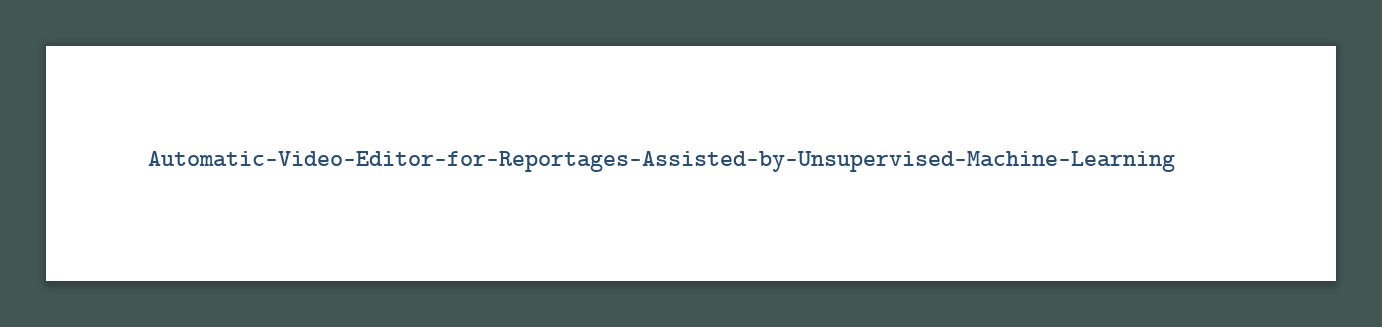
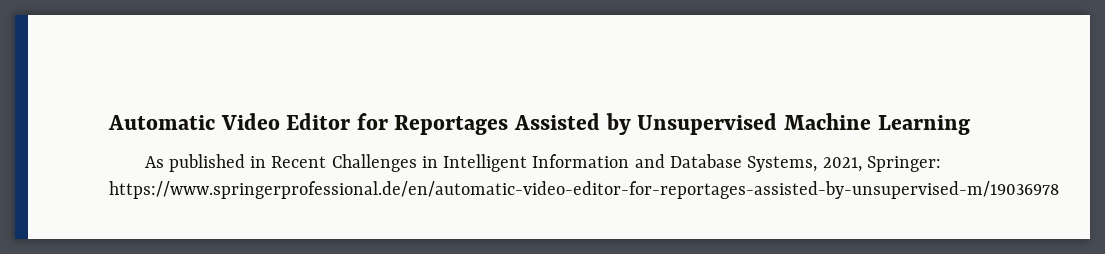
- Automatic-Video-Editor-for-Reportages-Assisted-by-Unsupervised-Machine-Learning
+ Automatic Video Editor for Reportages Assisted by Unsupervised Machine Learning
+ As published in Recent Challenges in Intelligent Information and Database Systems, 2021, Springer: https://www.springerprofessional.de/en/automatic-video-editor-for-reportages-assisted-by-unsupervised-m/19036978

